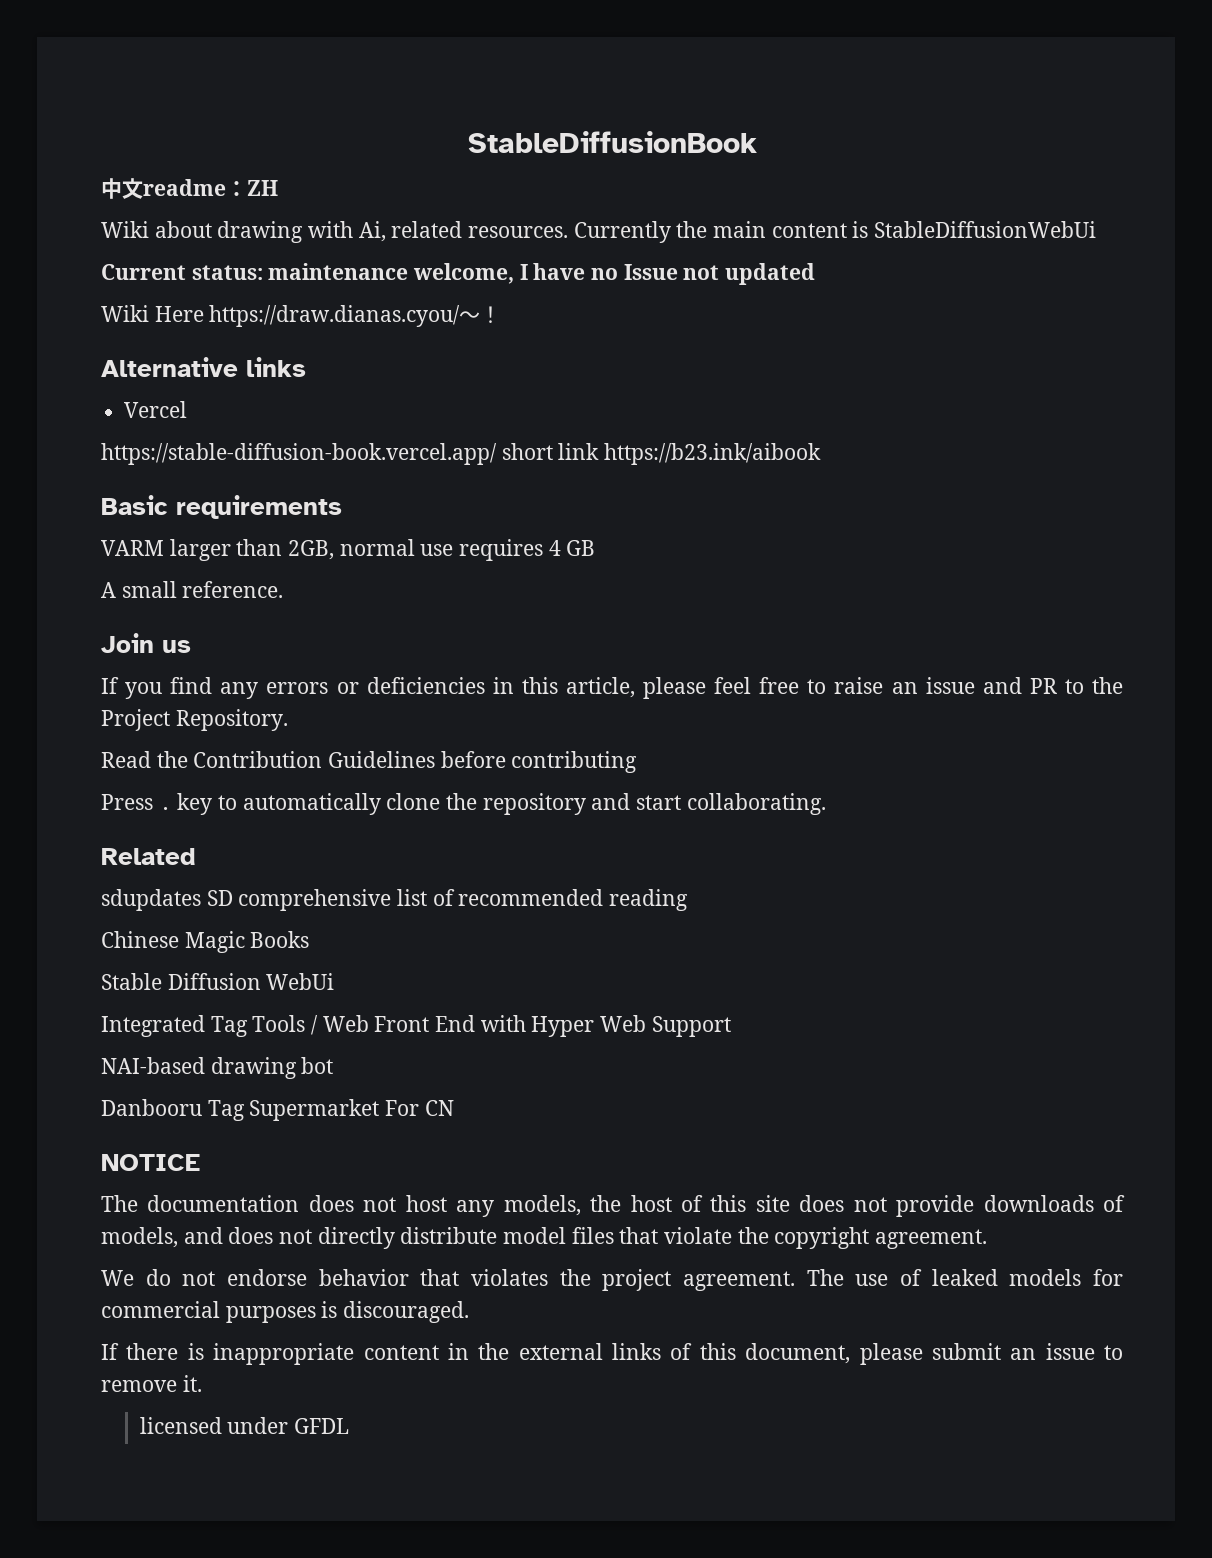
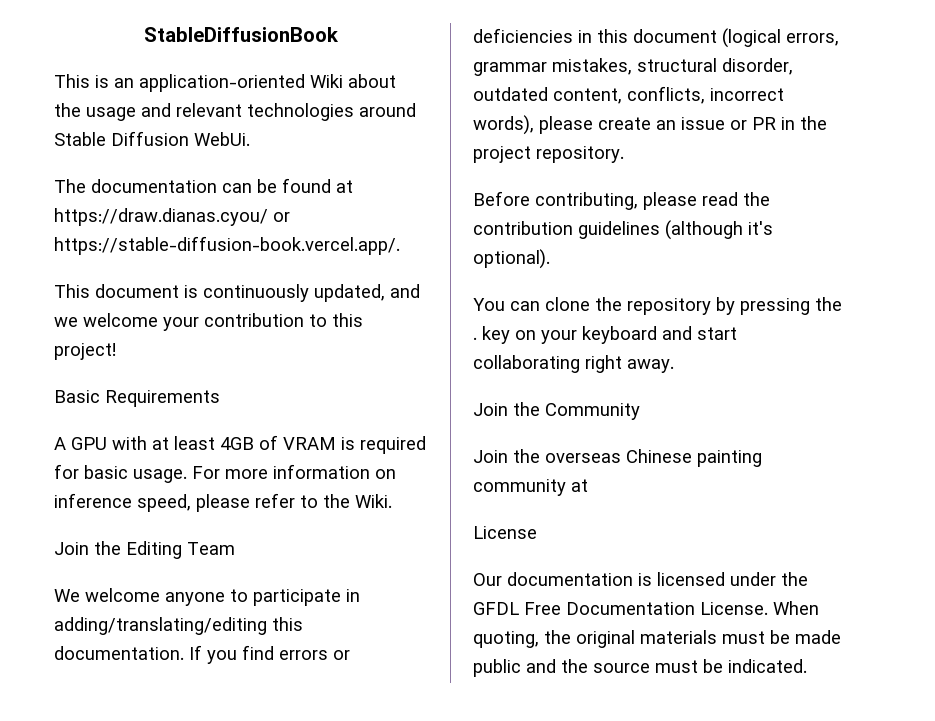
- 中文readme：ZH
- Wiki about drawing with Ai, related resources. Currently the main content is StableDiffusionWebUi
- Current status: maintenance welcome, I have no Issue not updated
- Wiki Here https://draw.dianas.cyou/～！
- Alternative links
- Vercel
- https://stable-diffusion-book.vercel.app/ short link https://b23.ink/aibook
- Basic requirements
- VARM larger than 2GB, normal use requires 4 GB
- A small reference.
- Join us
- If you find any errors or deficiencies in this article, please feel free to raise an issue and PR to the Project Repository.
- Read the Contribution Guidelines before contributing
- Press . key to automatically clone the repository and start collaborating.
- Related
- sdupdates SD comprehensive list of recommended reading
- Chinese Magic Books
- Stable Diffusion WebUi
- Integrated Tag Tools / Web Front End with Hyper Web Support
- NAI-based drawing bot
- Danbooru Tag Supermarket For CN
- NOTICE
- The documentation does not host any models, the host of this site does not provide downloads of models, and does not directly distribute model files that violate the copyright agreement.
- We do not endorse behavior that violates the project agreement. The use of leaked models for commercial purposes is discouraged.
- If there is inappropriate content in the external links of this document, please submit an issue to remove it.
- licensed under GFDL
+ This is an application-oriented Wiki about the usage and relevant technologies around Stable Diffusion WebUi.
+ The documentation can be found at https://draw.dianas.cyou/ or https://stable-diffusion-book.vercel.app/.
+ This document is continuously updated, and we welcome your contribution to this project!
+ Basic Requirements
+ A GPU with at least 4GB of VRAM is required for basic usage. For more information on inference speed, please refer to the Wiki.
+ Join the Editing Team
+ We welcome anyone to participate in adding/translating/editing this documentation. If you find errors or deficiencies in this document (logical errors, grammar mistakes, structural disorder, outdated content, conflicts, incorrect words), please create an issue or PR in the project repository.
+ Before contributing, please read the contribution guidelines (although it's optional).
+ You can clone the repository by pressing the . key on your keyboard and start collaborating right away.
+ Join the Community
+ Join the overseas Chinese painting community at
+ License
+ Our documentation is licensed under the GFDL Free Documentation License. When quoting, the original materials must be made public and the source must be indicated.

